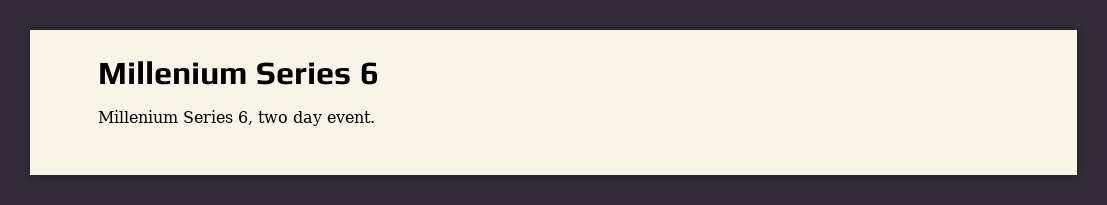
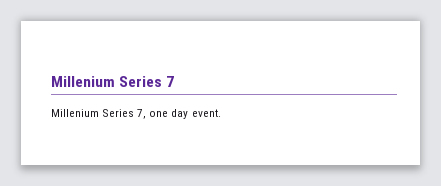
- Millenium Series 6
- Millenium Series 6, two day event.
+ Millenium Series 7
+ Millenium Series 7, one day event.

